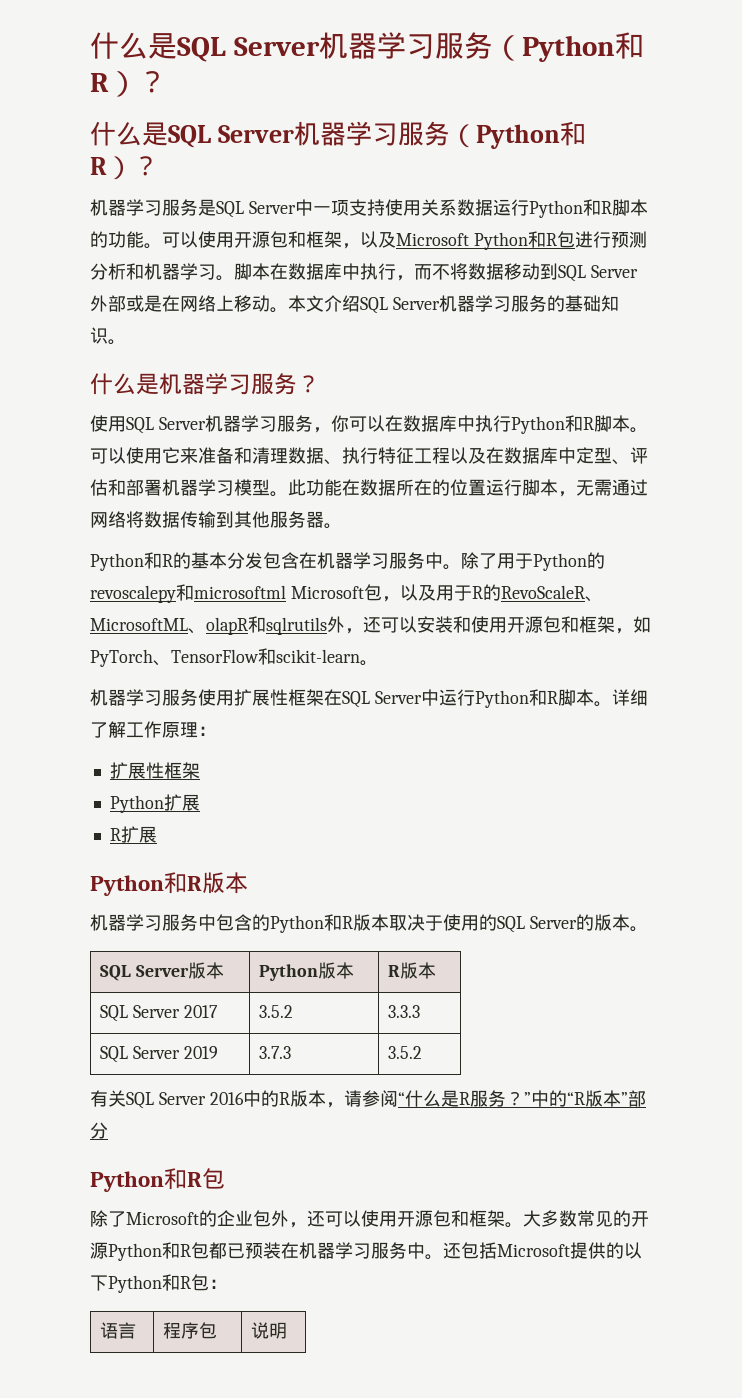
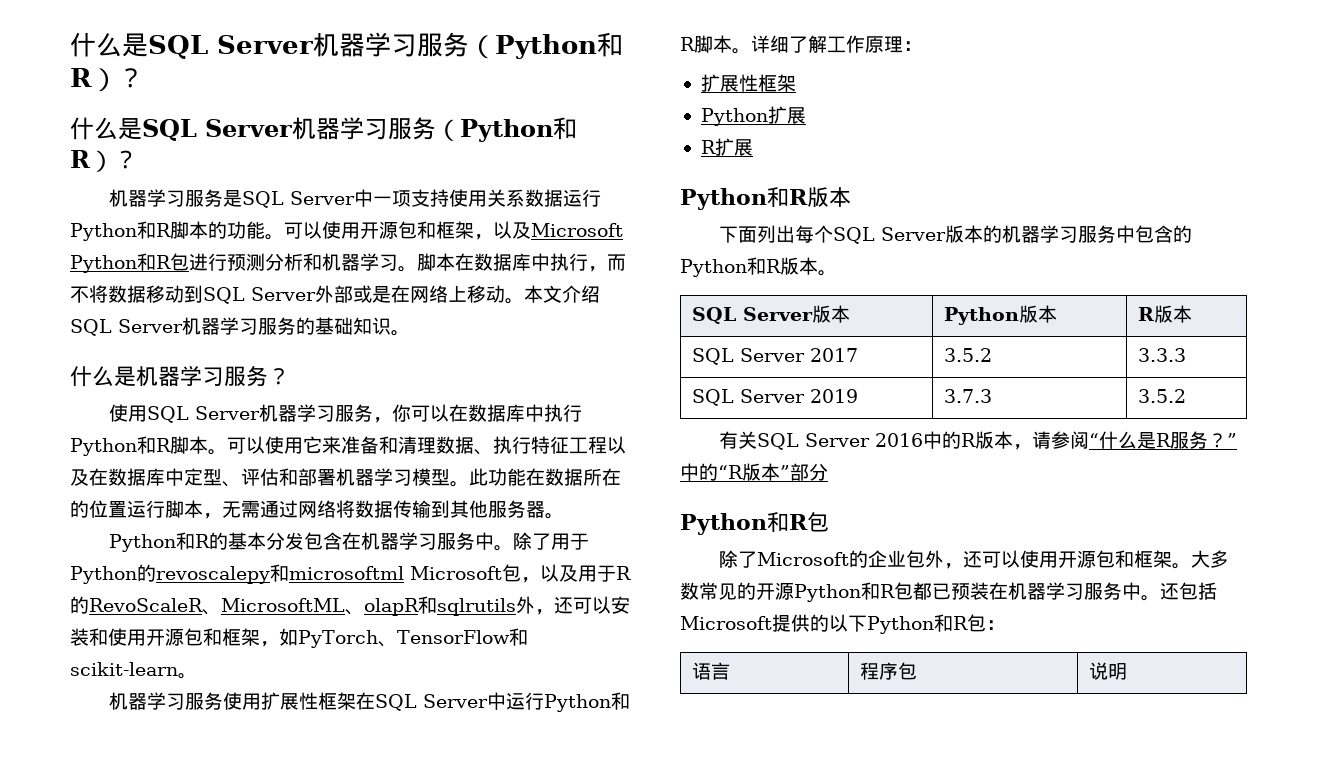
- 机器学习服务中包含的Python和R版本取决于使用的SQL Server的版本。
+ 下面列出每个SQL Server版本的机器学习服务中包含的Python和R版本。

